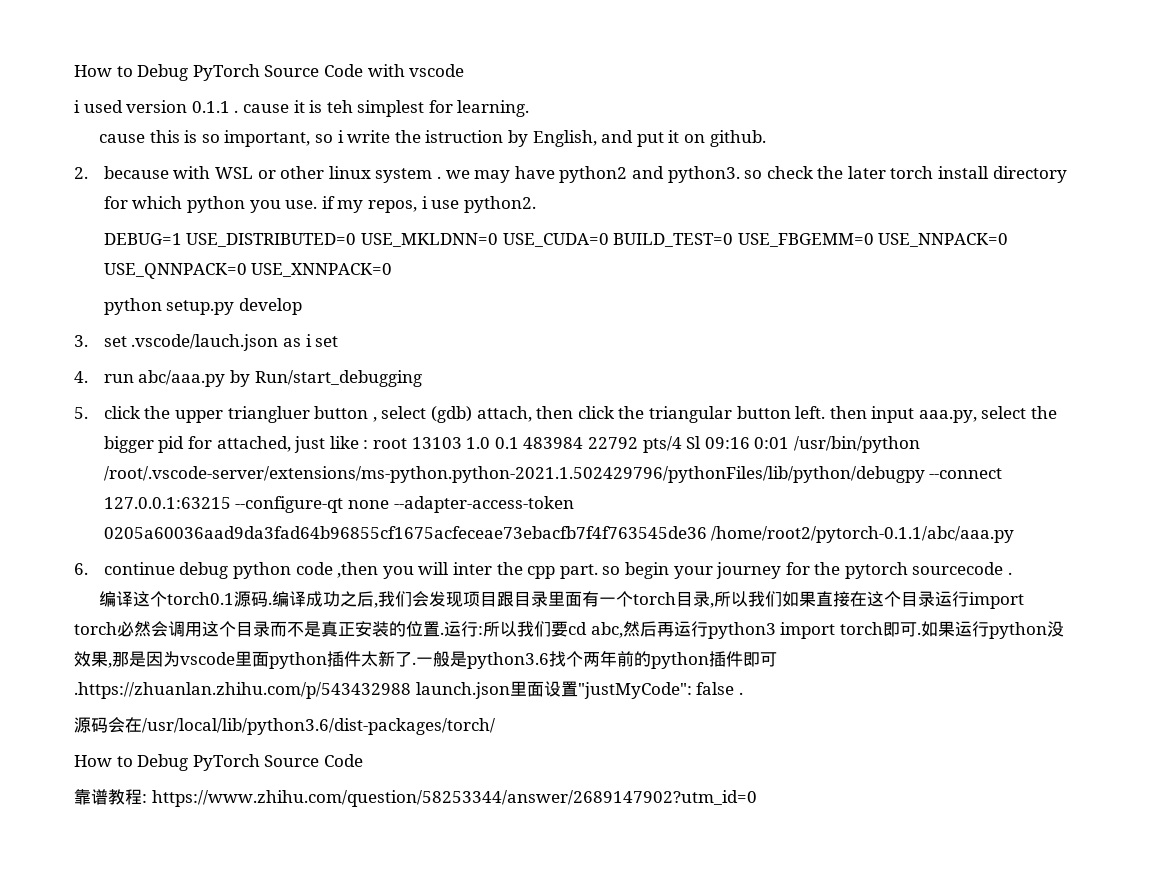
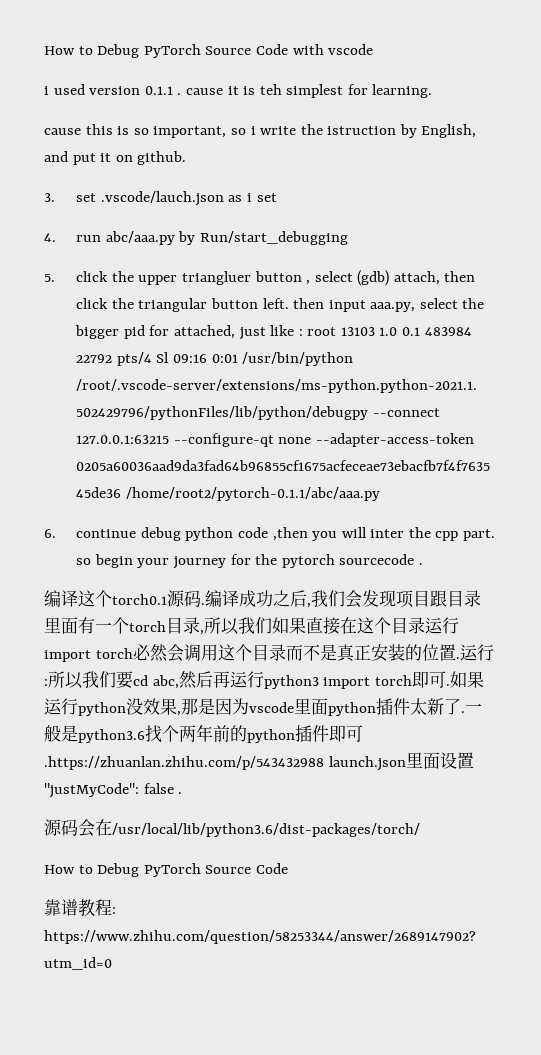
- 2. because with WSL or other linux system . we may have python2 and python3. so check the later torch install directory for which python you use. if my repos, i use python2.
- DEBUG=1 USE_DISTRIBUTED=0 USE_MKLDNN=0 USE_CUDA=0 BUILD_TEST=0 USE_FBGEMM=0 USE_NNPACK=0 USE_QNNPACK=0 USE_XNNPACK=0
- python setup.py develop

